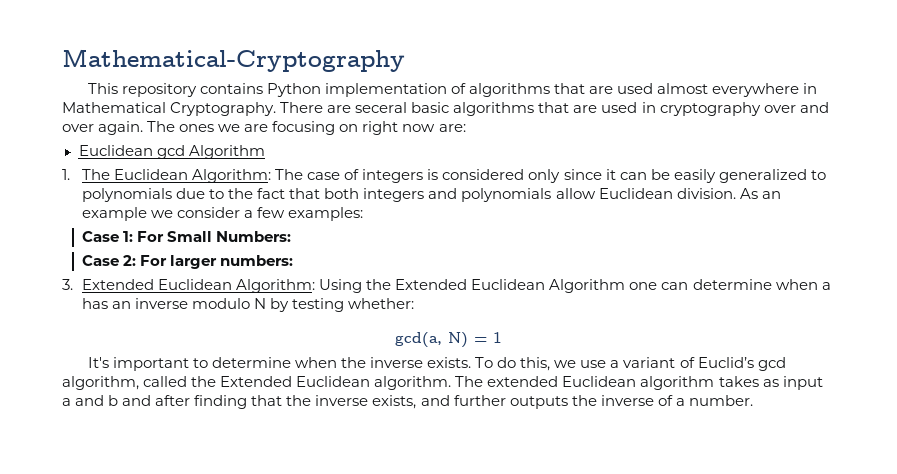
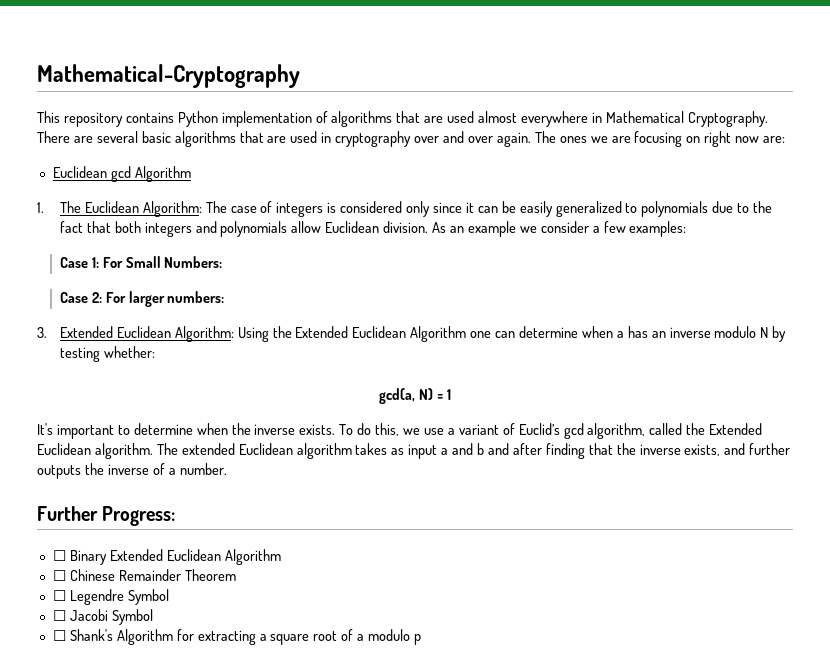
- There are seceral basic algorithms that are used in cryptography over and over again.
+ There are several basic algorithms that are used in cryptography over and over again.
+ Further Progress:
+ ☐ Binary Extended Euclidean Algorithm
+ ☐ Chinese Remainder Theorem
+ ☐ Legendre Symbol
+ ☐ Jacobi Symbol
+ ☐ Shank's Algorithm for extracting a square root of a modulo p

